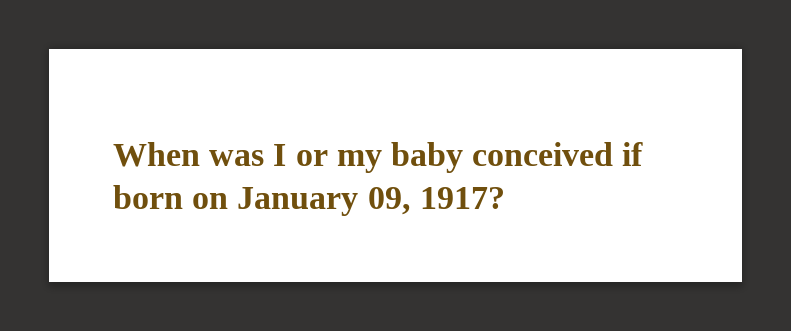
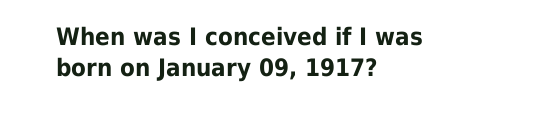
- When was I or my baby conceived if born on January 09, 1917?
+ When was I conceived if I was born on January 09, 1917?

